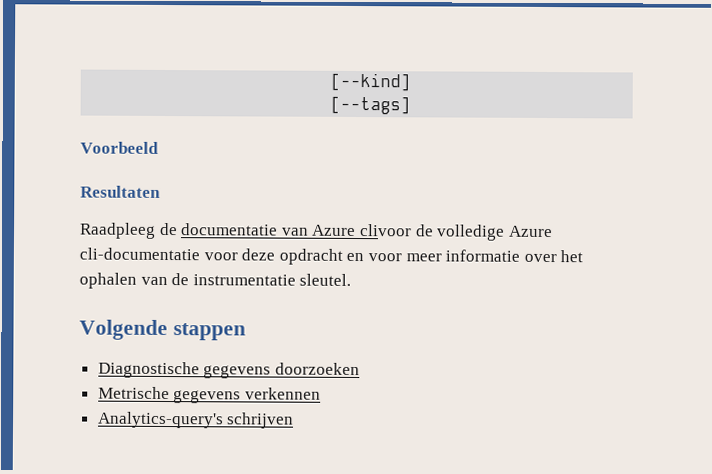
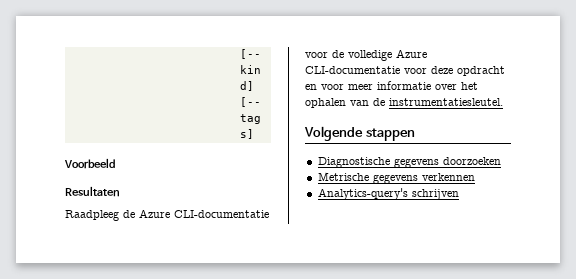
- Raadpleeg de documentatie van Azure clivoor de volledige Azure cli-documentatie voor deze opdracht en voor meer informatie over het ophalen van de instrumentatie sleutel.
+ Raadpleeg de Azure CLI-documentatie voor de volledige Azure CLI-documentatie voor deze opdracht en voor meer informatie over het ophalen van de instrumentatiesleutel.

